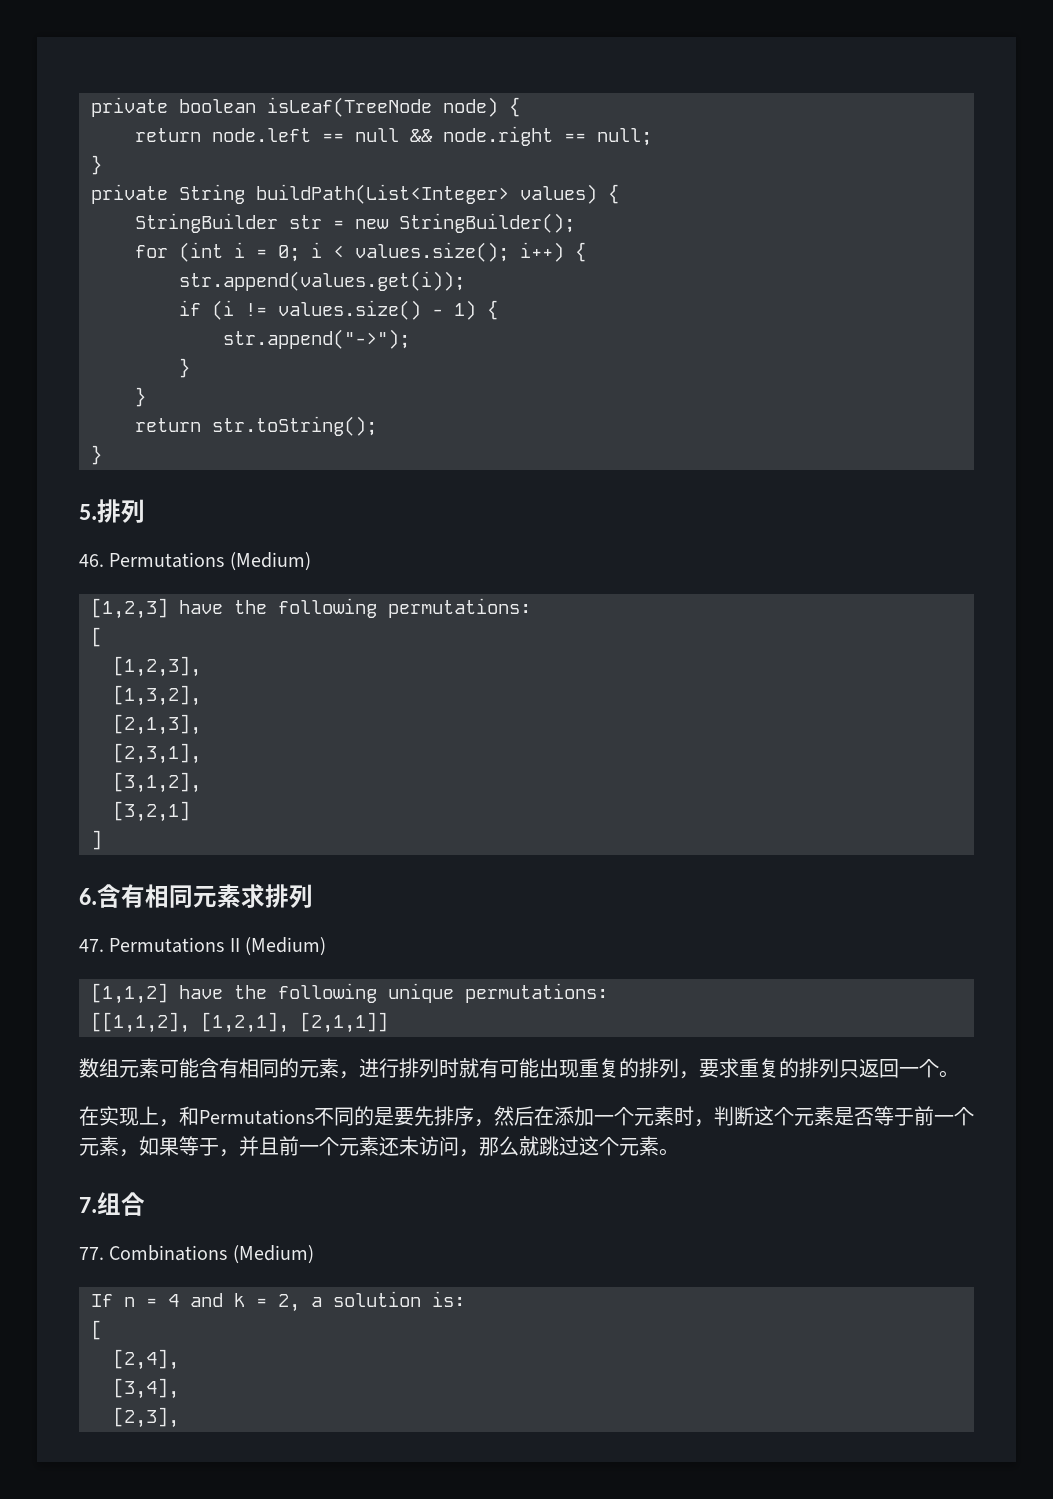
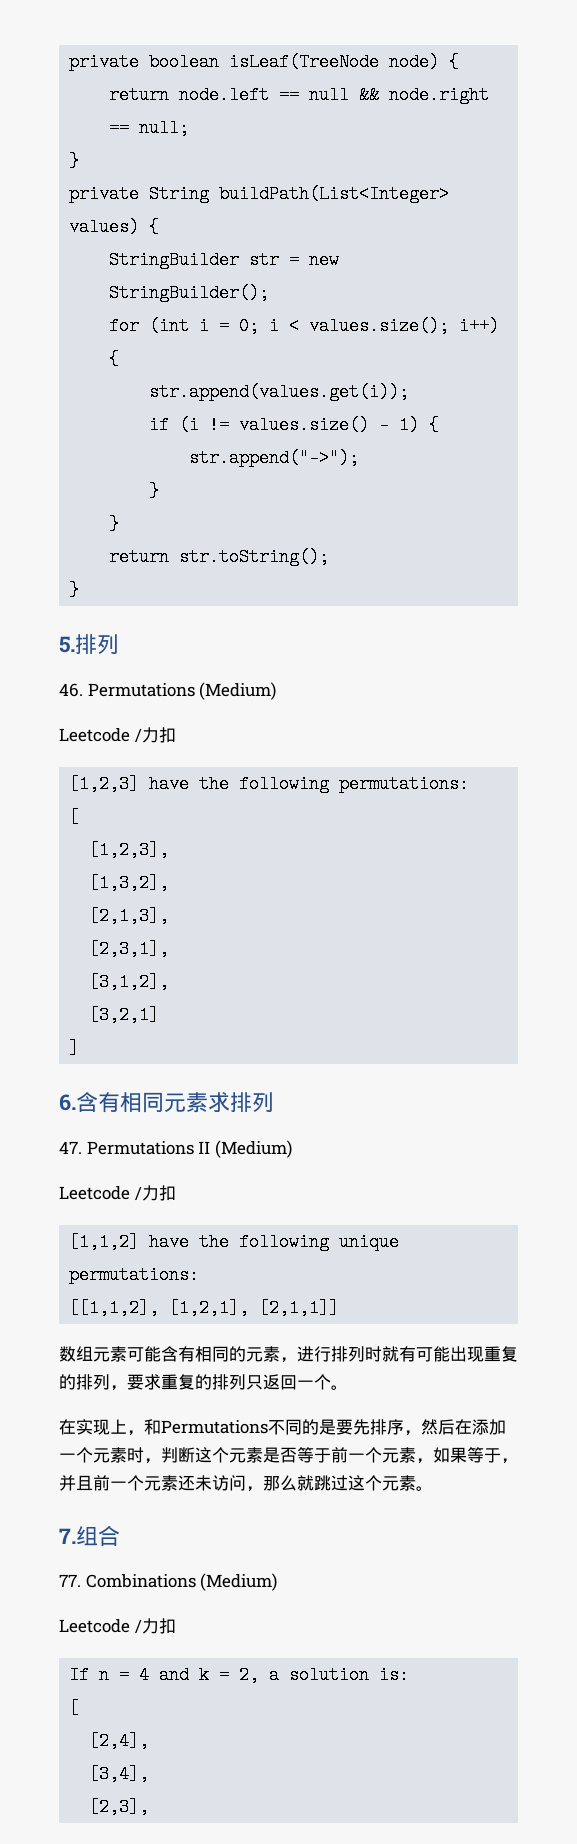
  46. Permutations (Medium)
+ Leetcode /力扣
  47. Permutations II (Medium)
+ Leetcode /力扣
  77. Combinations (Medium)
+ Leetcode /力扣

